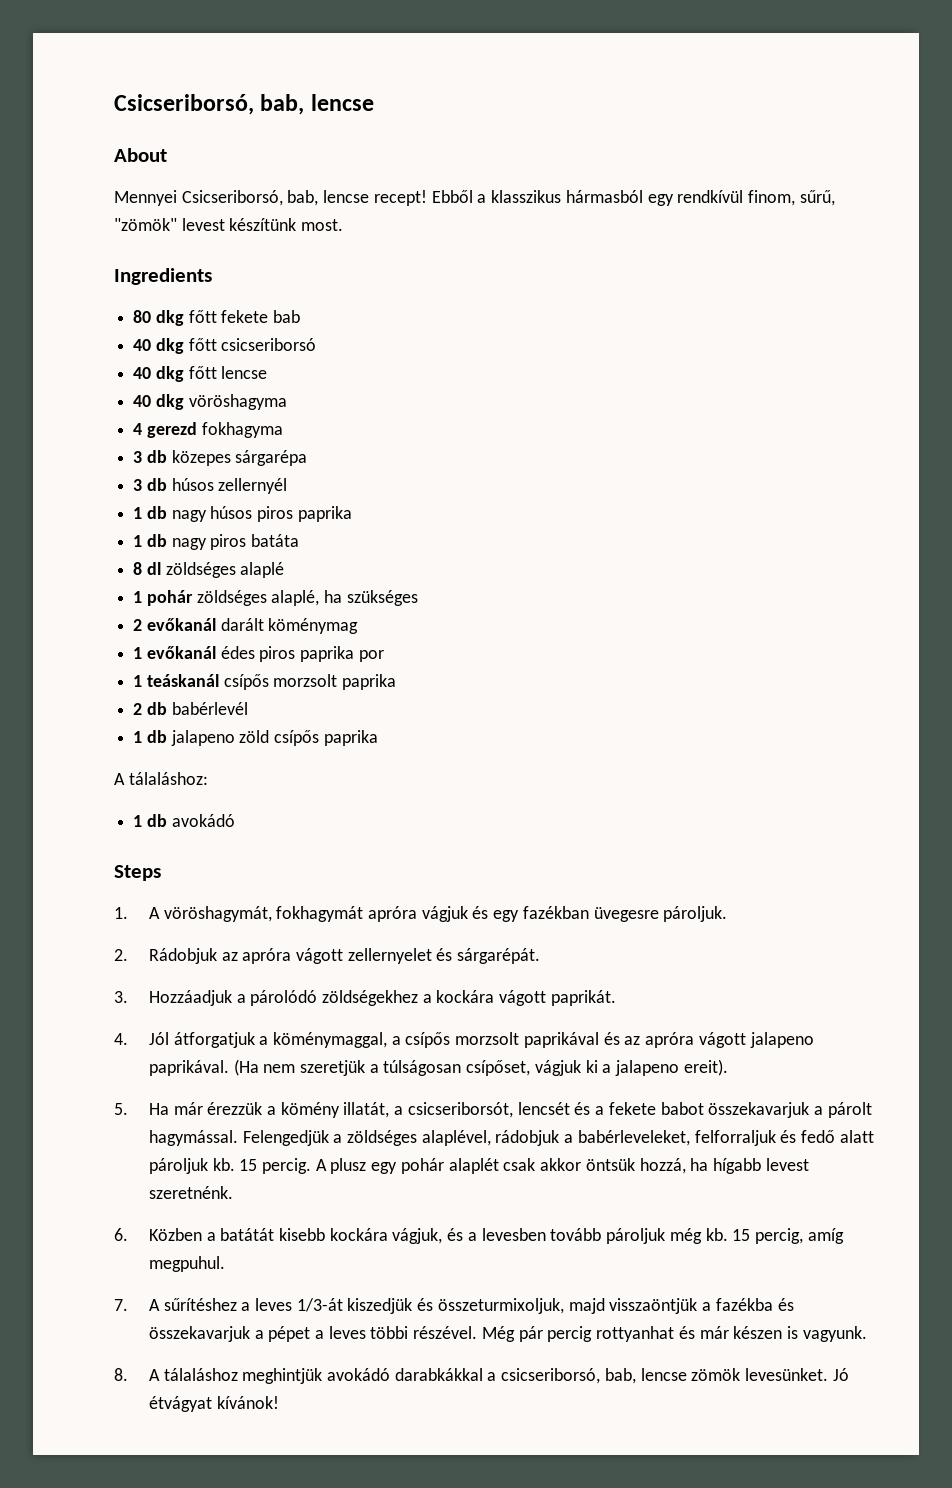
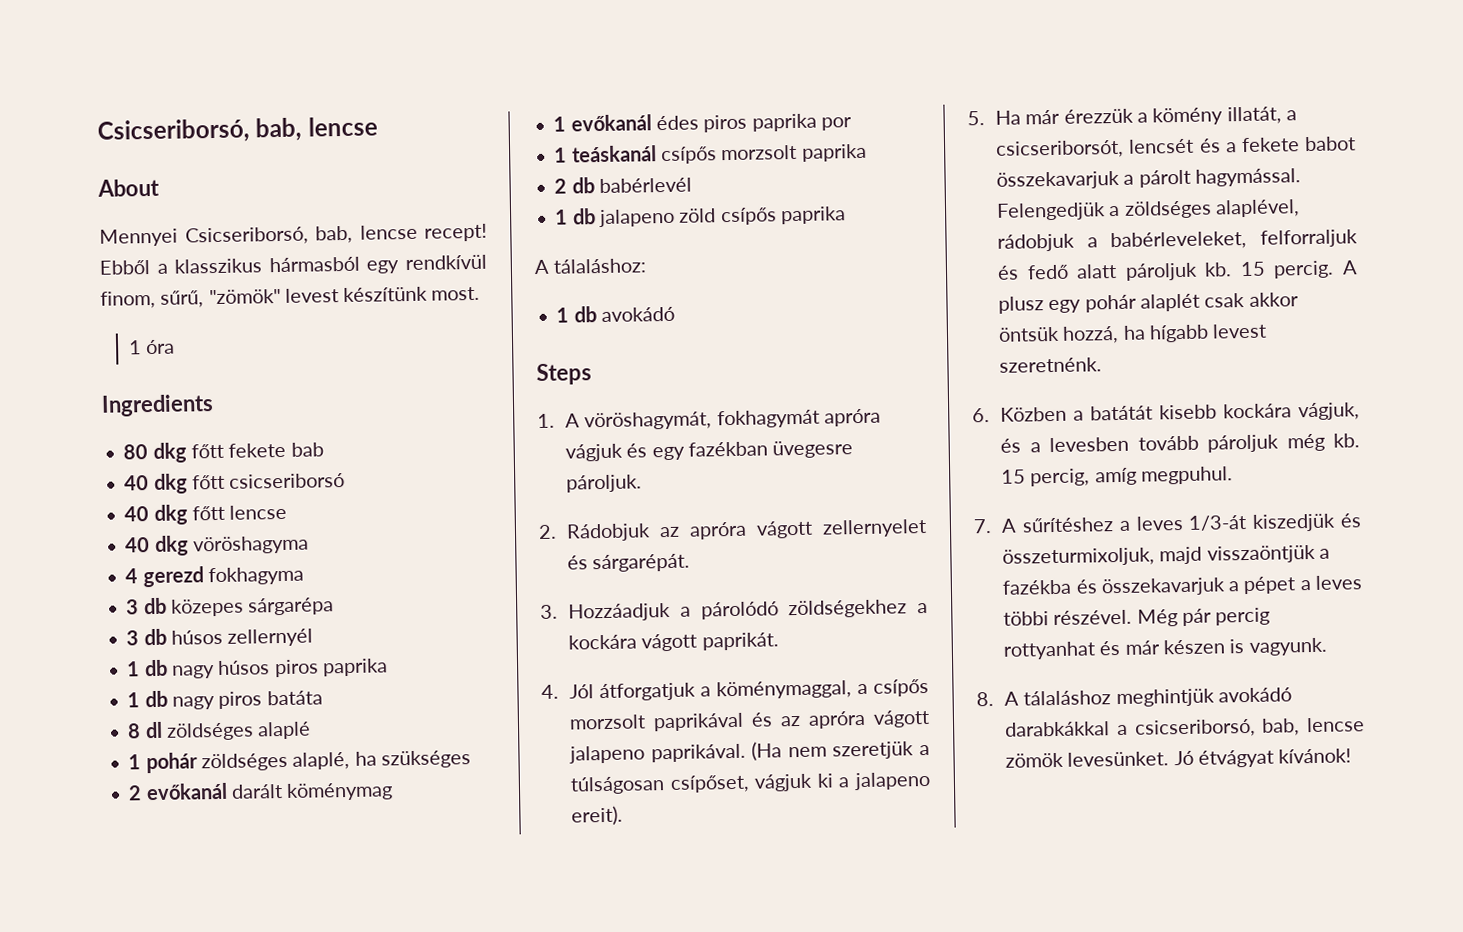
+ 1 óra

